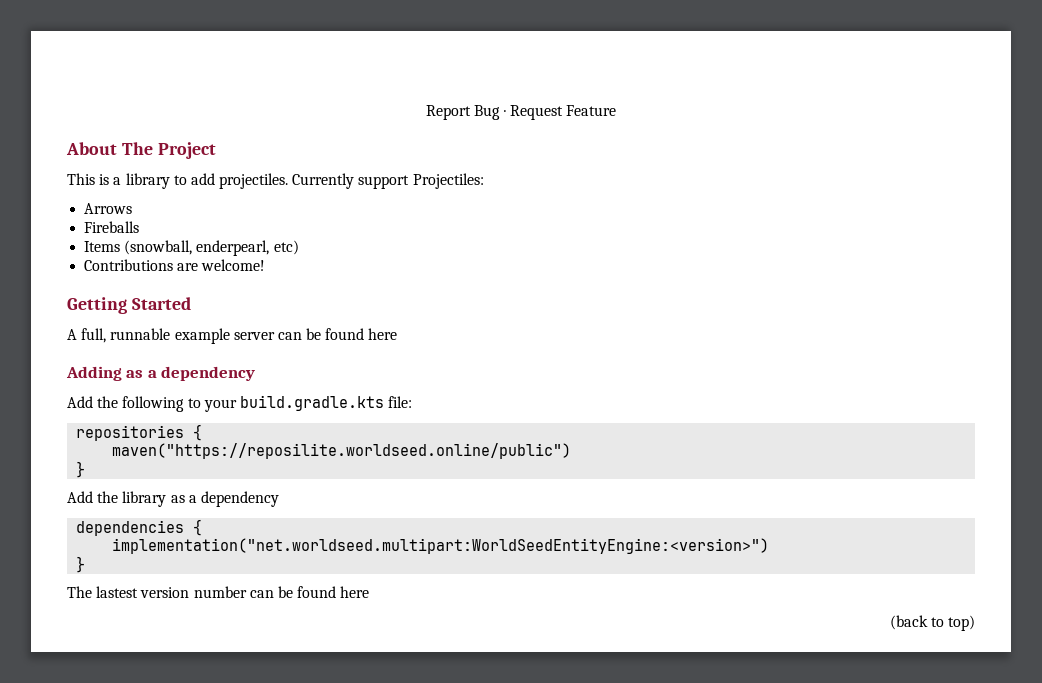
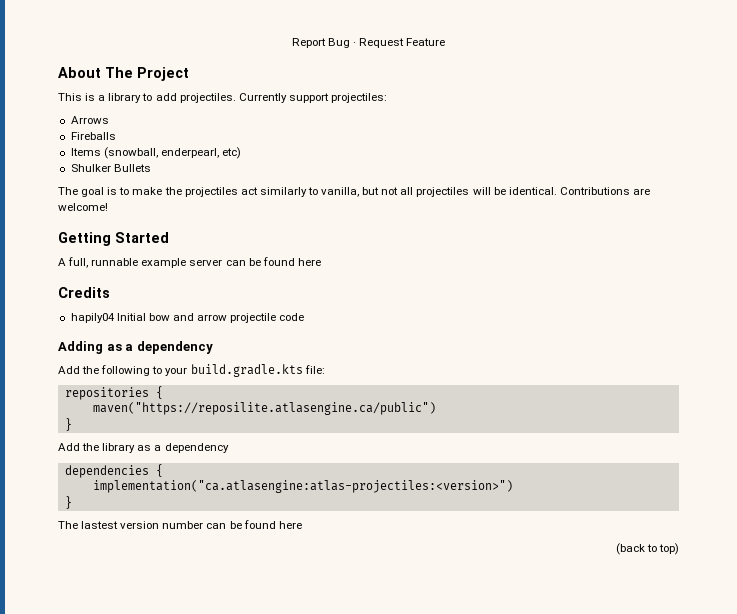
- Currently support Projectiles:
+ Currently support projectiles:
+ Shulker Bullets
+ The goal is to make the projectiles act similarly to vanilla, but not all projectiles will be identical.
+ Credits
+ hapily04 Initial bow and arrow projectile code
- maven("https://reposilite.worldseed.online/public")
+ maven("https://reposilite.atlasengine.ca/public")
- implementation("net.worldseed.multipart:WorldSeedEntityEngine:<version>")
+ implementation("ca.atlasengine:atlas-projectiles:<version>")

